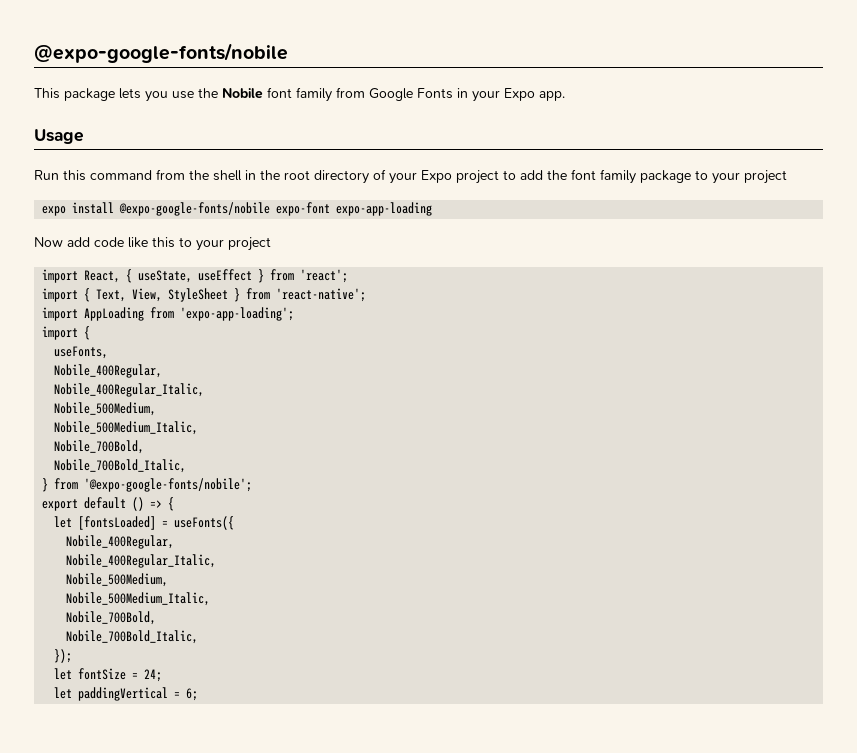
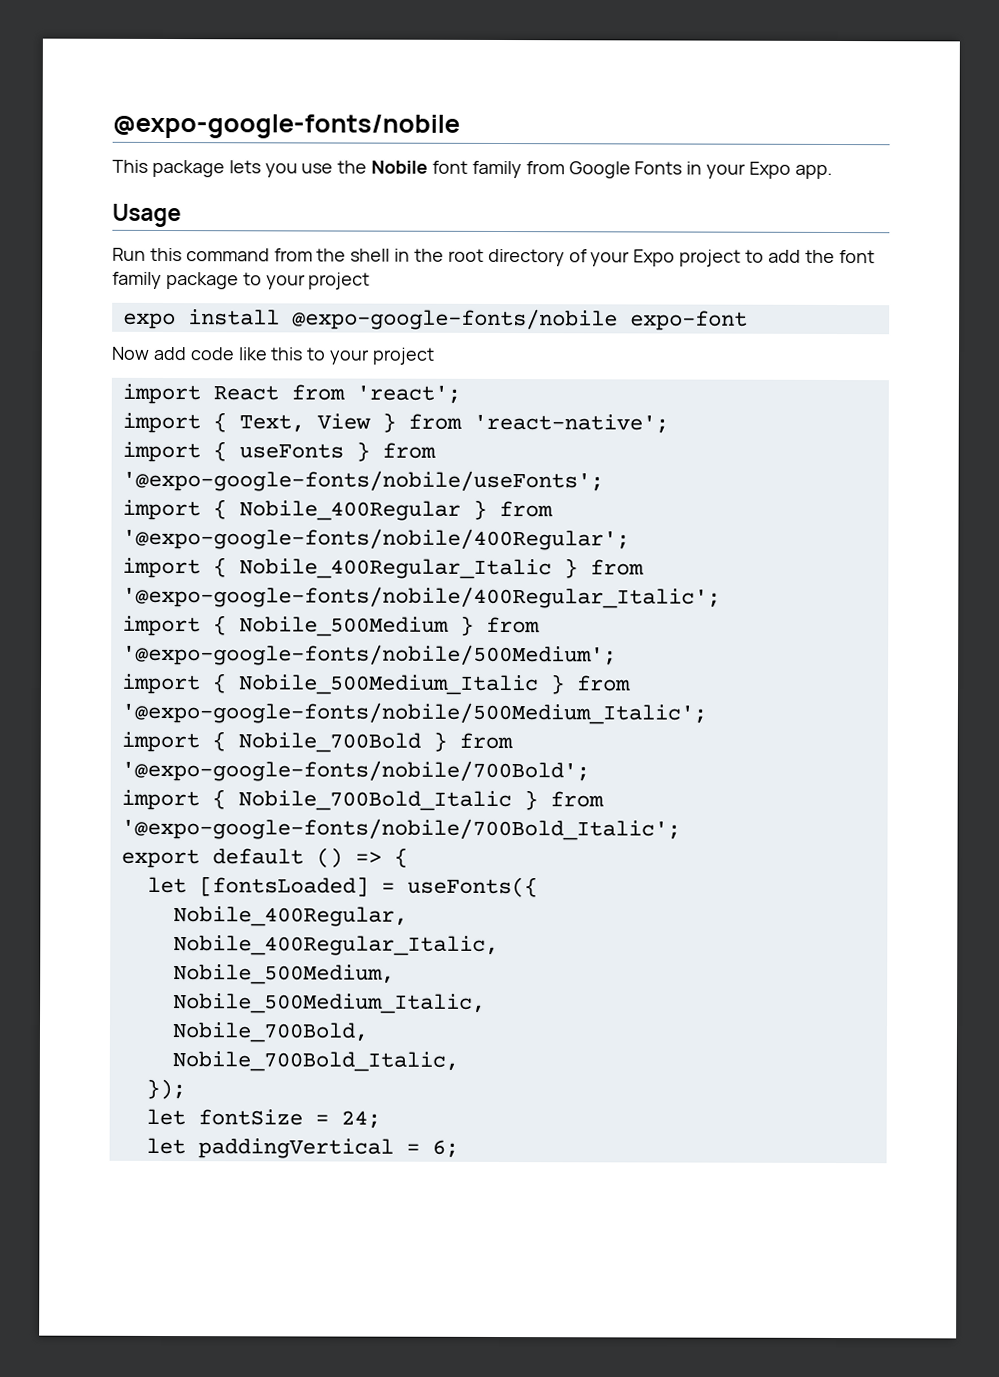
- expo install @expo-google-fonts/nobile expo-font expo-app-loading
+ expo install @expo-google-fonts/nobile expo-font
- import React, { useState, useEffect } from 'react';
+ import React from 'react';
- import { Text, View, StyleSheet } from 'react-native';
+ import { Text, View } from 'react-native';
- import AppLoading from 'expo-app-loading';
- import {
- useFonts,
- Nobile_400Regular,
- Nobile_400Regular_Italic,
- Nobile_500Medium,
- Nobile_500Medium_Italic,
- Nobile_700Bold,
- Nobile_700Bold_Italic,
- } from '@expo-google-fonts/nobile';
+ import { useFonts } from '@expo-google-fonts/nobile/useFonts';
+ import { Nobile_400Regular } from '@expo-google-fonts/nobile/400Regular';
+ import { Nobile_400Regular_Italic } from '@expo-google-fonts/nobile/400Regular_Italic';
+ import { Nobile_500Medium } from '@expo-google-fonts/nobile/500Medium';
+ import { Nobile_500Medium_Italic } from '@expo-google-fonts/nobile/500Medium_Italic';
+ import { Nobile_700Bold } from '@expo-google-fonts/nobile/700Bold';
+ import { Nobile_700Bold_Italic } from '@expo-google-fonts/nobile/700Bold_Italic';

